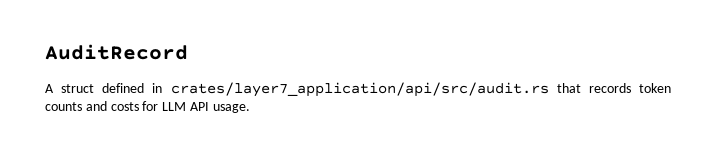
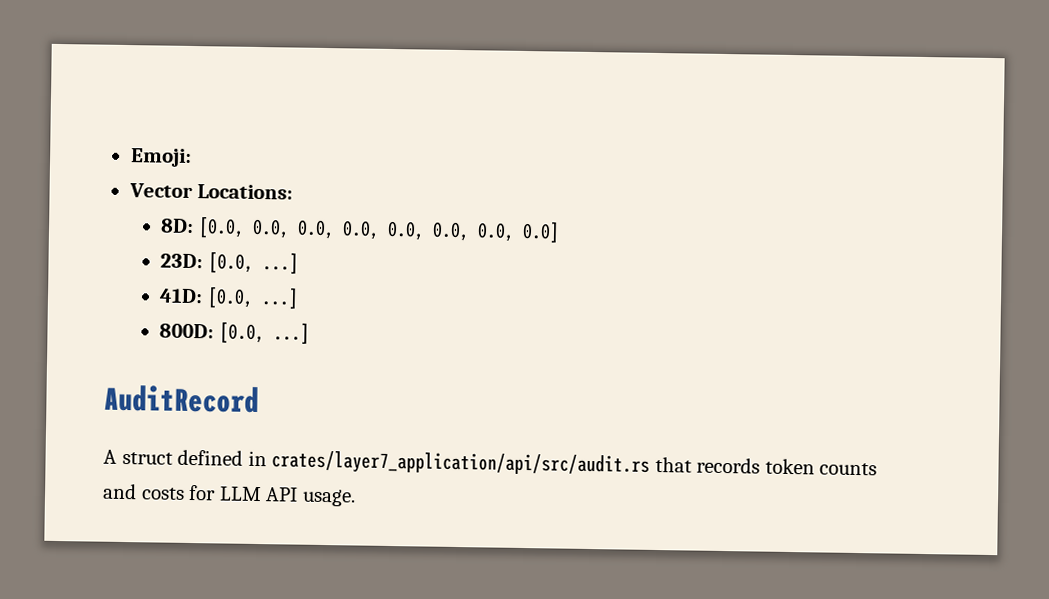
+ Emoji:
+ Vector Locations:
+ 8D: [0.0, 0.0, 0.0, 0.0, 0.0, 0.0, 0.0, 0.0]
+ 23D: [0.0, ...]
+ 41D: [0.0, ...]
+ 800D: [0.0, ...]

